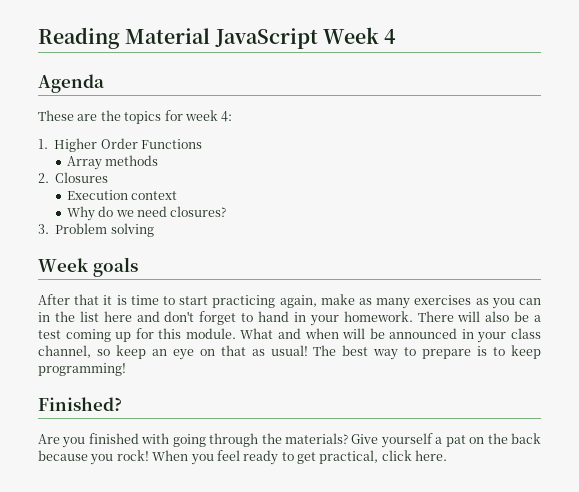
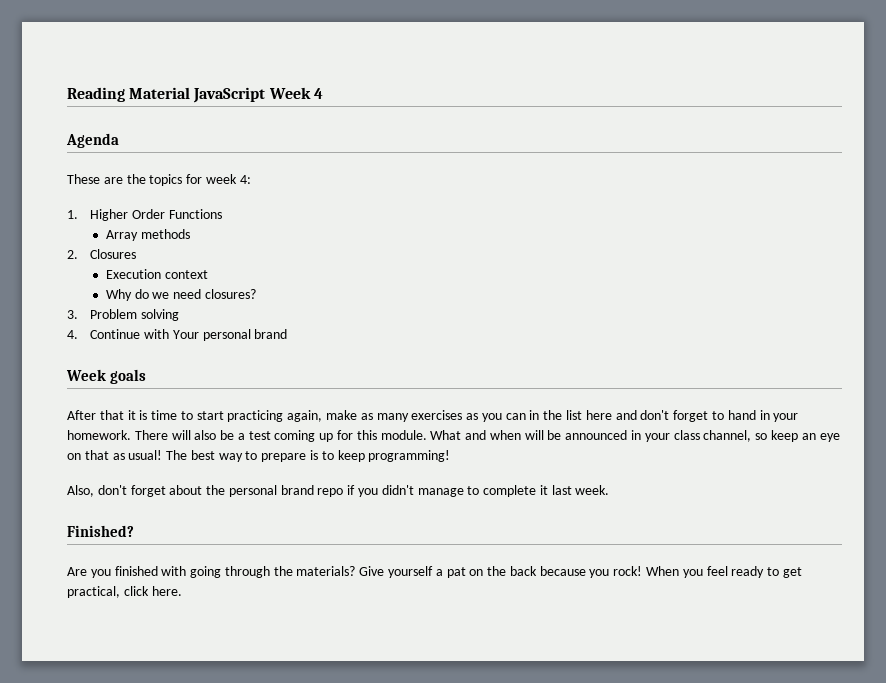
+ 4. Continue with Your personal brand
+ Also, don't forget about the personal brand repo if you didn't manage to complete it last week.

